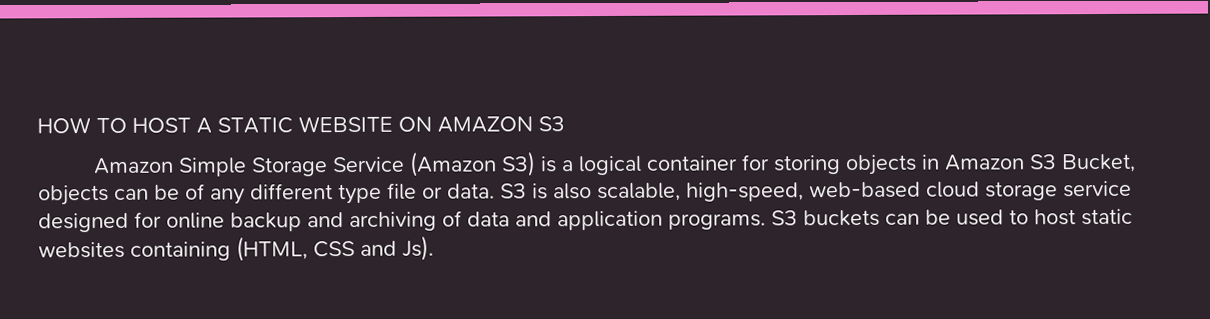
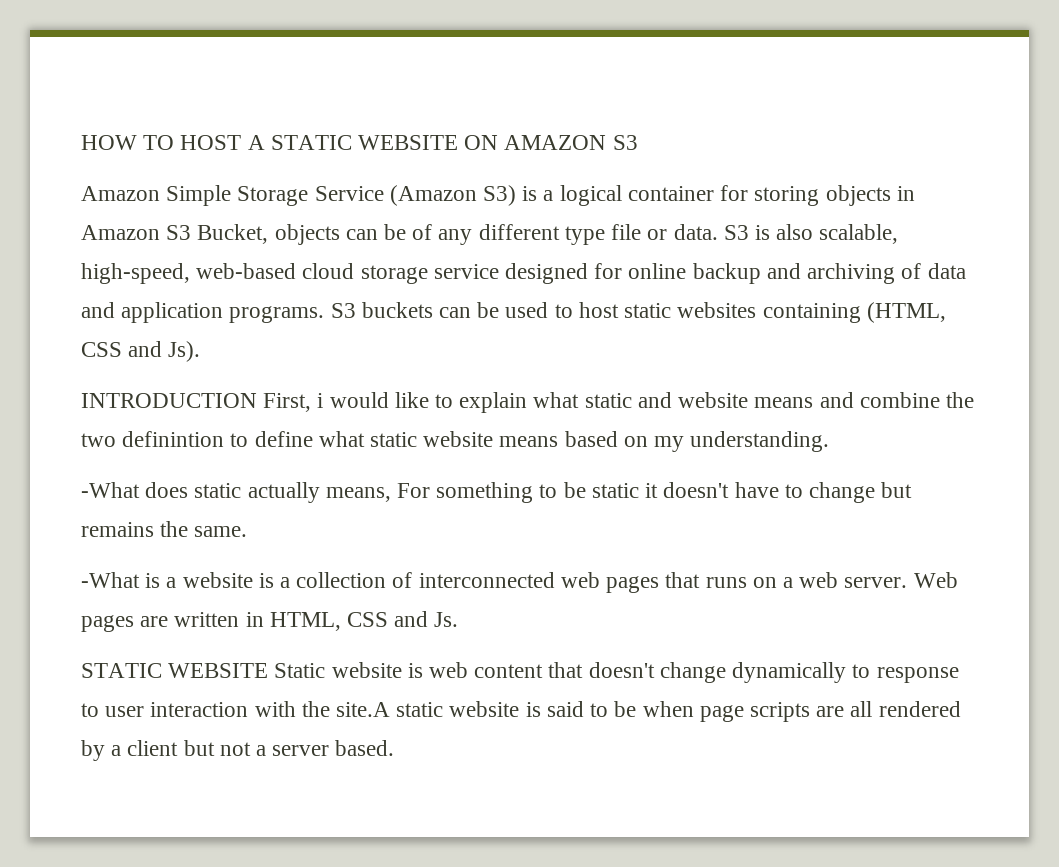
+ INTRODUCTION First, i would like to explain what static and website means and combine the two definintion to define what static website means based on my understanding.
+ -What does static actually means, For something to be static it doesn't have to change but remains the same.
+ -What is a website is a collection of interconnected web pages that runs on a web server. Web pages are written in HTML, CSS and Js.
+ STATIC WEBSITE Static website is web content that doesn't change dynamically to response to user interaction with the site.A static website is said to be when page scripts are all rendered by a client but not a server based.

